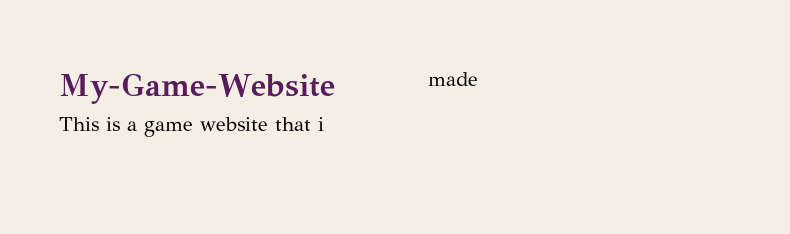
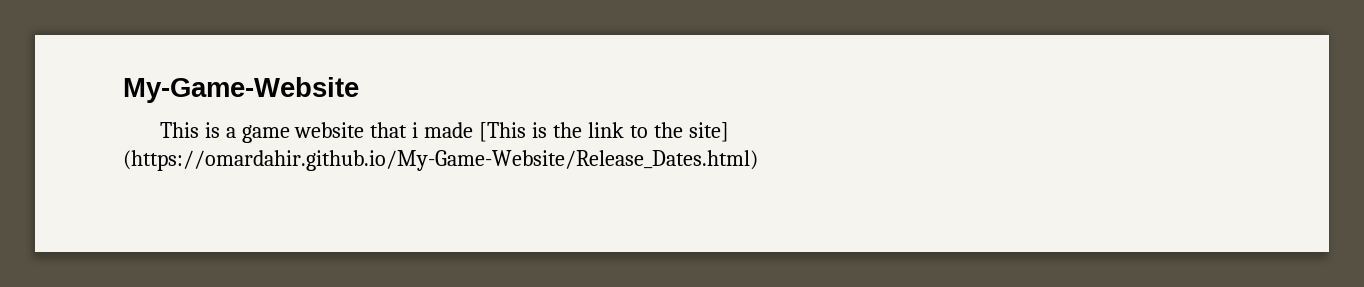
- This is a game website that i made
+ This is a game website that i made [This is the link to the site] (https://omardahir.github.io/My-Game-Website/Release_Dates.html)

